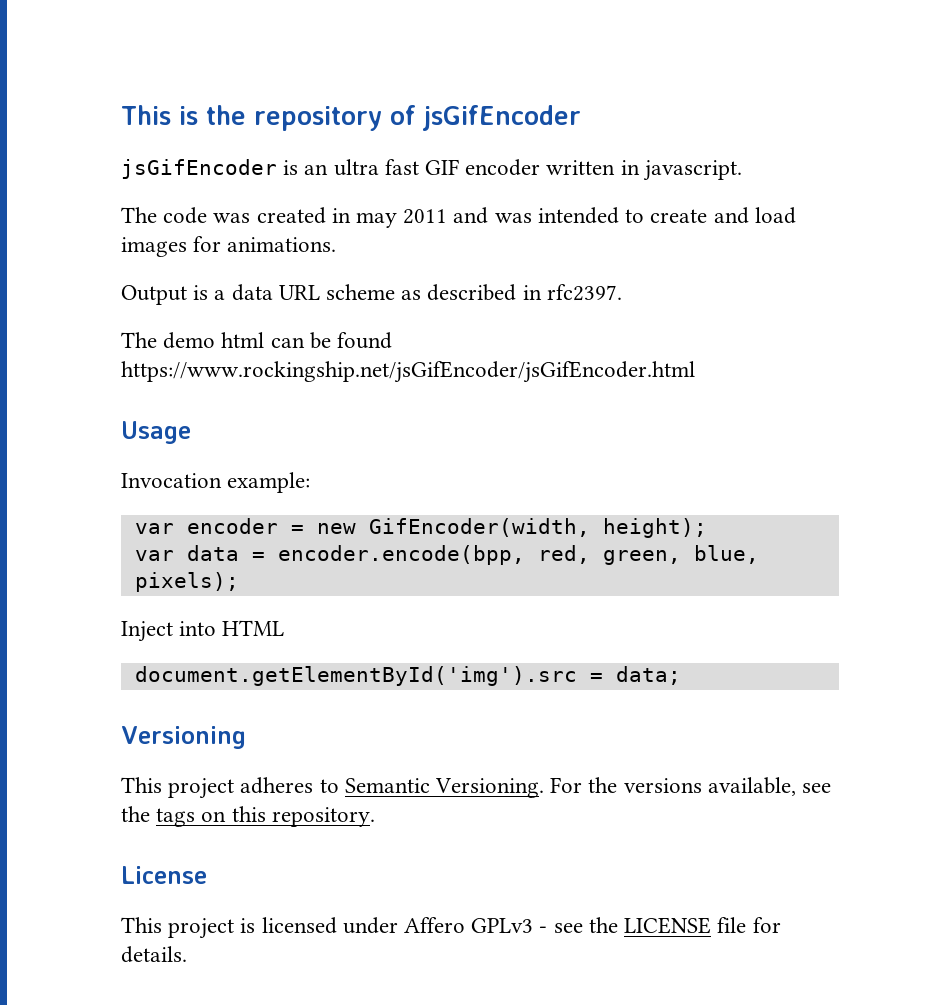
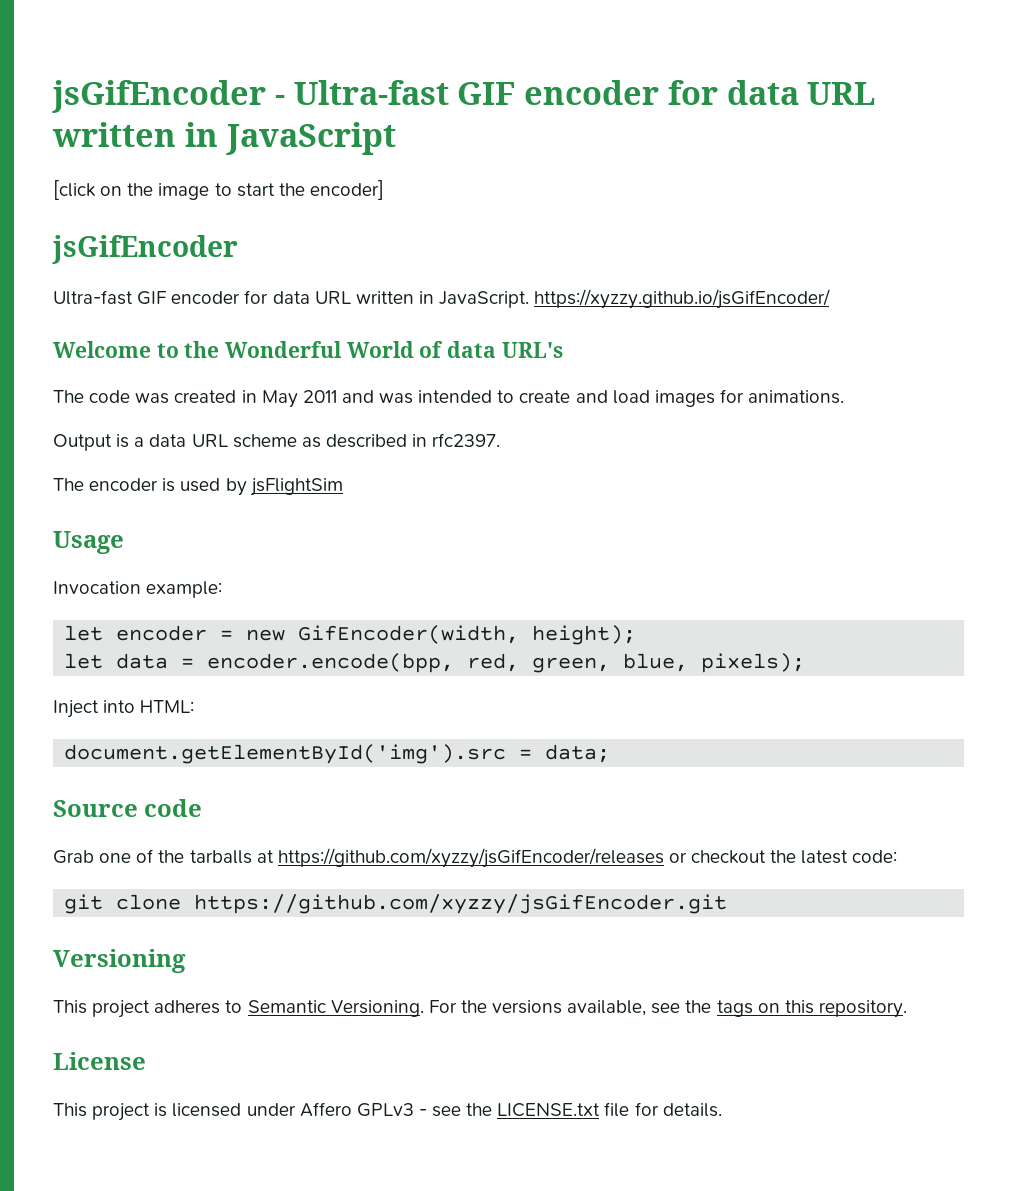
- This is the repository of jsGifEncoder
- jsGifEncoder is an ultra fast GIF encoder written in javascript.
+ jsGifEncoder - Ultra-fast GIF encoder for data URL written in JavaScript
+ [click on the image to start the encoder]
+ jsGifEncoder
+ Ultra-fast GIF encoder for data URL written in JavaScript. https://xyzzy.github.io/jsGifEncoder/
+ Welcome to the Wonderful World of data URL's
- The code was created in may 2011 and was intended to create and load images for animations.
+ The code was created in May 2011 and was intended to create and load images for animations.
- The demo html can be found https://www.rockingship.net/jsGifEncoder/jsGifEncoder.html
+ The encoder is used by jsFlightSim
- var encoder = new GifEncoder(width, height);
+ let encoder = new GifEncoder(width, height);
- var data = encoder.encode(bpp, red, green, blue, pixels);
+ let data = encoder.encode(bpp, red, green, blue, pixels);
- Inject into HTML
+ Inject into HTML:
+ Source code
+ Grab one of the tarballs at https://github.com/xyzzy/jsGifEncoder/releases or checkout the latest code:
+ git clone https://github.com/xyzzy/jsGifEncoder.git
- This project is licensed under Affero GPLv3 - see the LICENSE file for details.
+ This project is licensed under Affero GPLv3 - see the LICENSE.txt file for details.

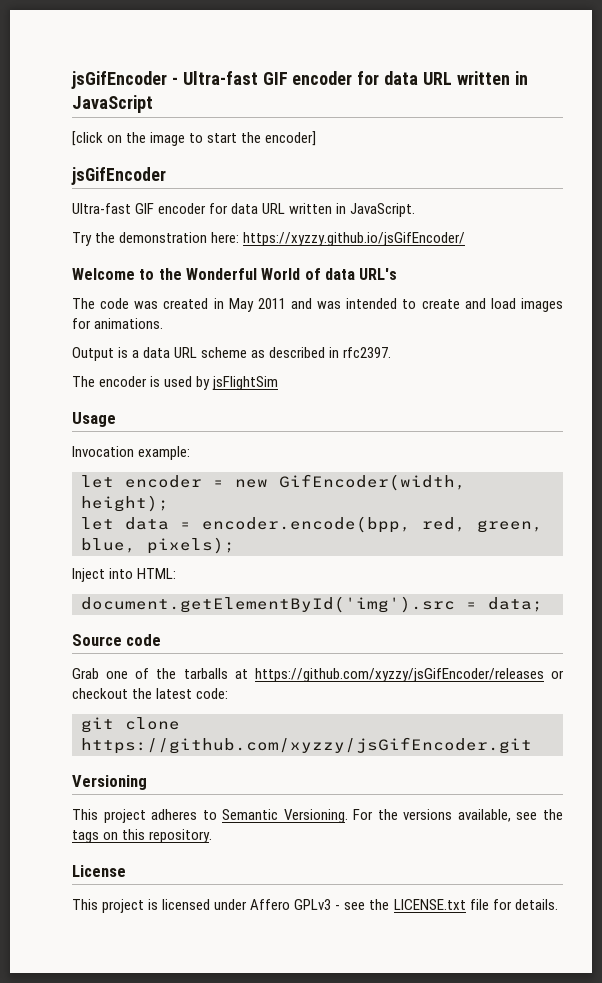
- Ultra-fast GIF encoder for data URL written in JavaScript. https://xyzzy.github.io/jsGifEncoder/
+ Ultra-fast GIF encoder for data URL written in JavaScript.
+ Try the demonstration here: https://xyzzy.github.io/jsGifEncoder/

